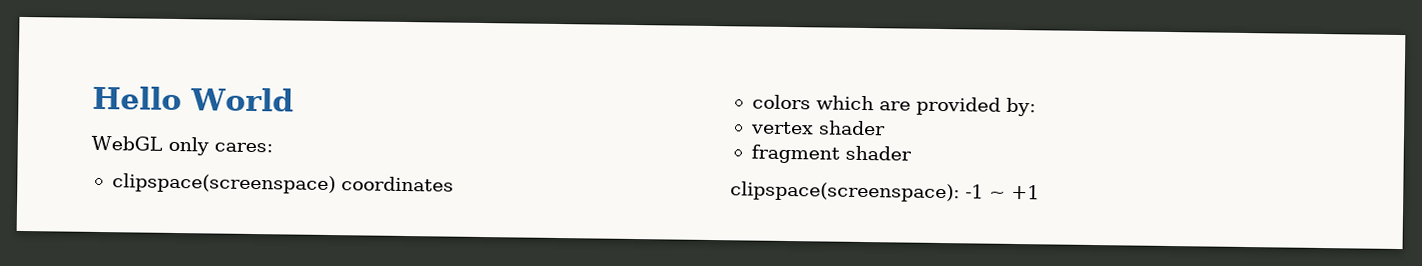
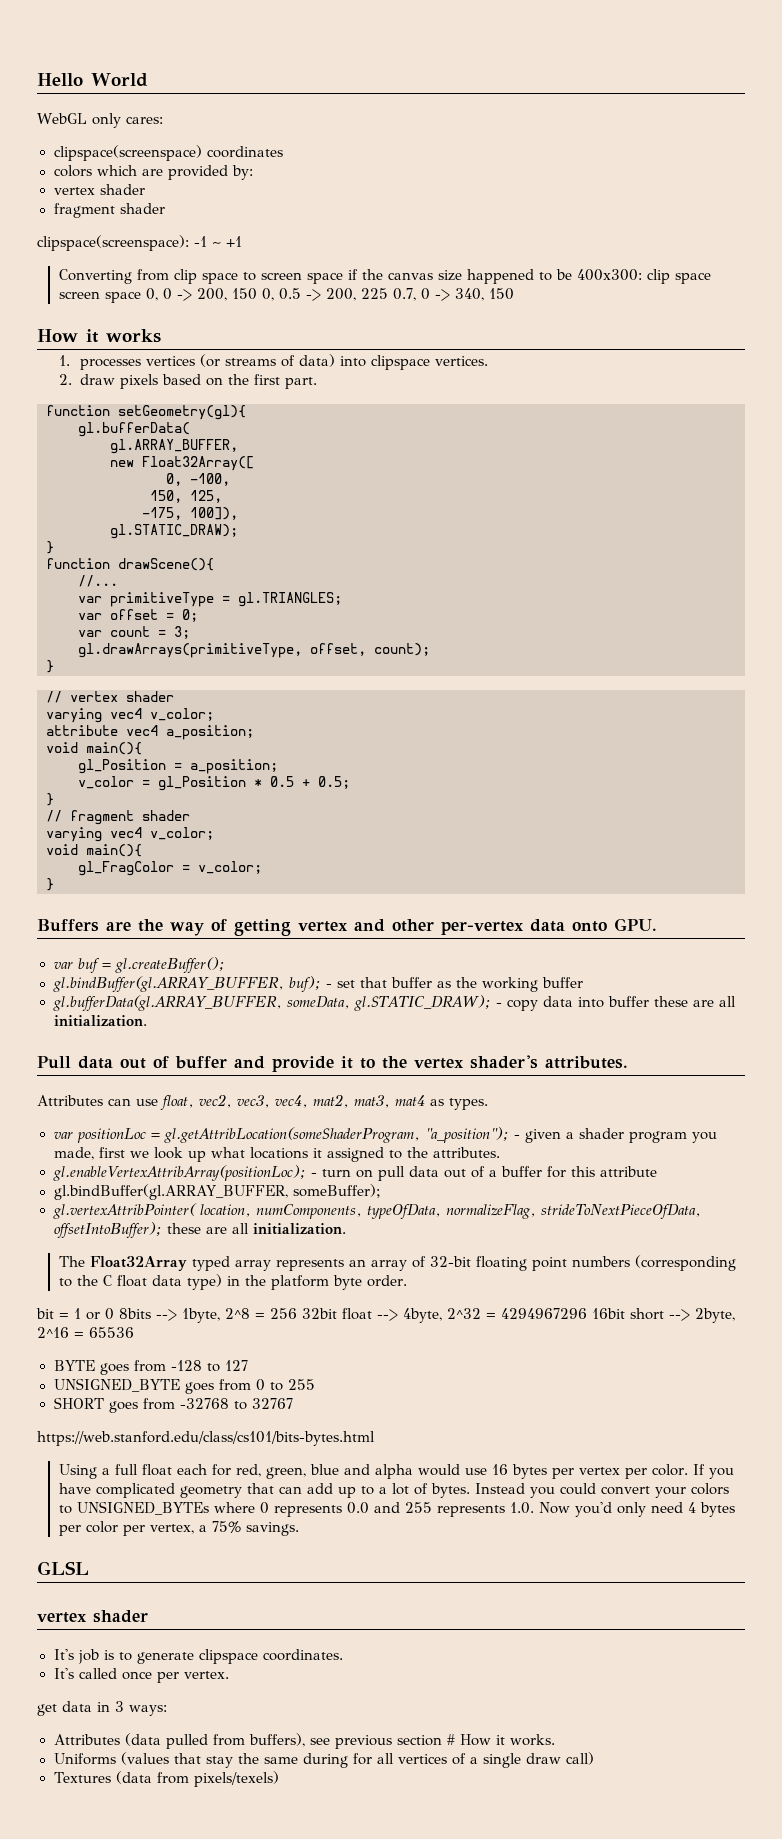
+ Converting from clip space to screen space if the canvas size happened to be 400x300: clip space screen space 0, 0 -> 200, 150 0, 0.5 -> 200, 225 0.7, 0 -> 340, 150
+ How it works
+ 1. processes vertices (or streams of data) into clipspace vertices.
+ 2. draw pixels based on the first part.
+ function setGeometry(gl){
+ gl.bufferData(
+ gl.ARRAY_BUFFER,
+ new Float32Array([
+ 0, -100,
+ 150, 125,
+ -175, 100]),
+ gl.STATIC_DRAW);
+ }
+ function drawScene(){
+ //...
+ var primitiveType = gl.TRIANGLES;
+ var offset = 0;
+ var count = 3;
+ gl.drawArrays(primitiveType, offset, count);
+ }
+ // vertex shader
+ varying vec4 v_color;
+ attribute vec4 a_position;
+ void main(){
+ gl_Position = a_position;
+ v_color = gl_Position * 0.5 + 0.5;
+ }
+ // fragment shader
+ varying vec4 v_color;
+ void main(){
+ gl_FragColor = v_color;
+ }
+ Buffers are the way of getting vertex and other per-vertex data onto GPU.
+ var buf = gl.createBuffer();
+ gl.bindBuffer(gl.ARRAY_BUFFER, buf); - set that buffer as the working buffer
+ gl.bufferData(gl.ARRAY_BUFFER, someData, gl.STATIC_DRAW); - copy data into buffer these are all initialization.
+ Pull data out of buffer and provide it to the vertex shader's attributes.
+ Attributes can use float, vec2, vec3, vec4, mat2, mat3, mat4 as types.
+ var positionLoc = gl.getAttribLocation(someShaderProgram, "a_position"); - given a shader program you made, first we look up what locations it assigned to the attributes.
+ gl.enableVertexAttribArray(positionLoc); - turn on pull data out of a buffer for this attribute
+ gl.bindBuffer(gl.ARRAY_BUFFER, someBuffer);
+ gl.vertexAttribPointer( location, numComponents, typeOfData, normalizeFlag, strideToNextPieceOfData, offsetIntoBuffer); these are all initialization.
+ The Float32Array typed array represents an array of 32-bit floating point numbers (corresponding to the C float data type) in the platform byte order.
+ bit = 1 or 0 8bits --> 1byte, 2^8 = 256 32bit float --> 4byte, 2^32 = 4294967296 16bit short --> 2byte, 2^16 = 65536
+ BYTE goes from -128 to 127
+ UNSIGNED_BYTE goes from 0 to 255
+ SHORT goes from -32768 to 32767
+ https://web.stanford.edu/class/cs101/bits-bytes.html
+ Using a full float each for red, green, blue and alpha would use 16 bytes per vertex per color. If you have complicated geometry that can add up to a lot of bytes. Instead you could convert your colors to UNSIGNED_BYTEs where 0 represents 0.0 and 255 represents 1.0. Now you'd only need 4 bytes per color per vertex, a 75% savings.
+ GLSL
+ vertex shader
+ It's job is to generate clipspace coordinates.
+ It's called once per vertex.
+ get data in 3 ways:
+ Attributes (data pulled from buffers), see previous section # How it works.
+ Uniforms (values that stay the same during for all vertices of a single draw call)
+ Textures (data from pixels/texels)

